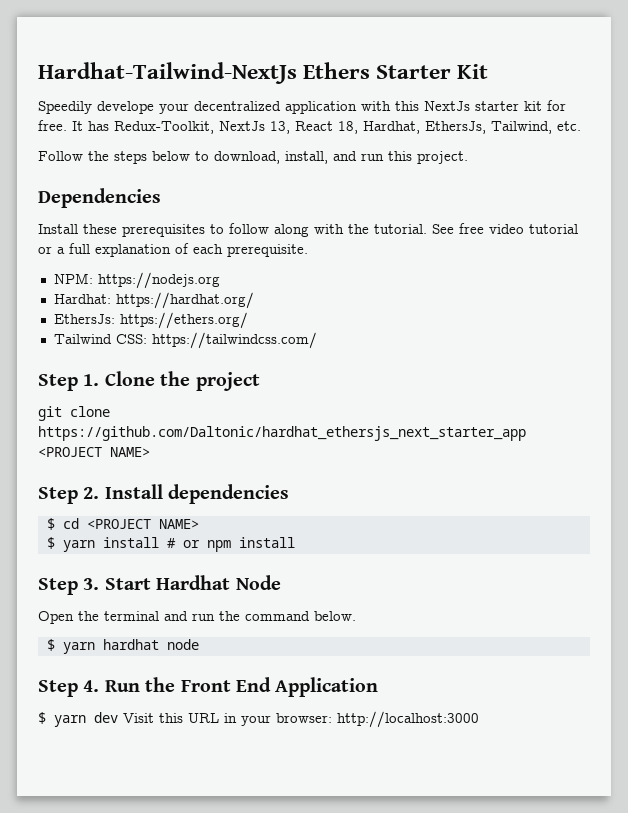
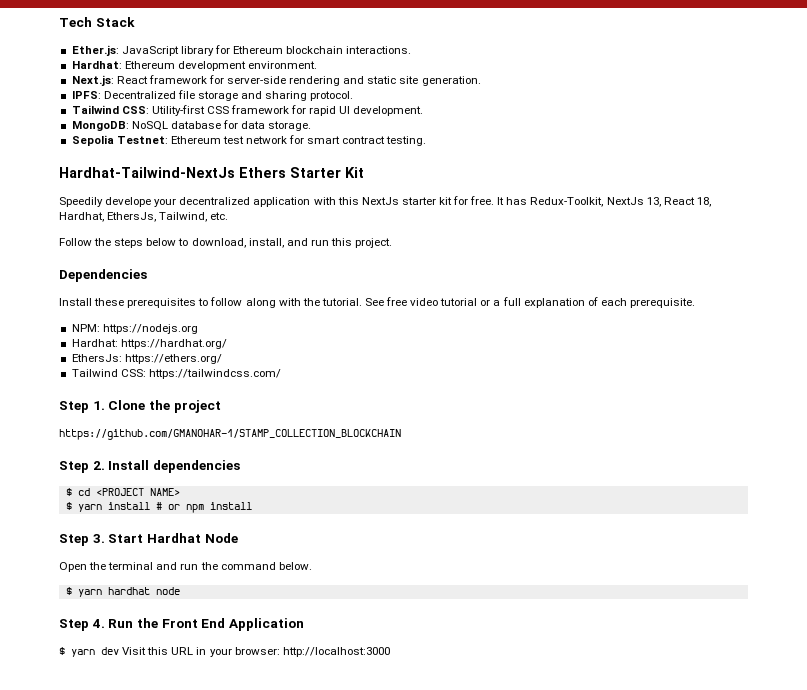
+ Tech Stack
+ Ether.js: JavaScript library for Ethereum blockchain interactions.
+ Hardhat: Ethereum development environment.
+ Next.js: React framework for server-side rendering and static site generation.
+ IPFS: Decentralized file storage and sharing protocol.
+ Tailwind CSS: Utility-first CSS framework for rapid UI development.
+ MongoDB: NoSQL database for data storage.
+ Sepolia Testnet: Ethereum test network for smart contract testing.
- git clone https://github.com/Daltonic/hardhat_ethersjs_next_starter_app <PROJECT NAME>
+ https://github.com/GMANOHAR-1/STAMP_COLLECTION_BLOCKCHAIN

